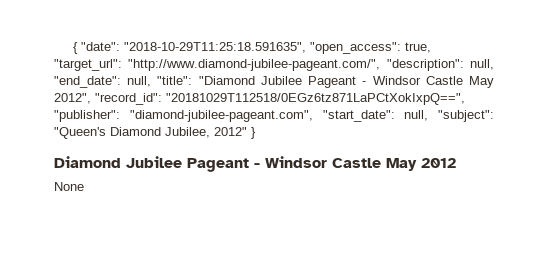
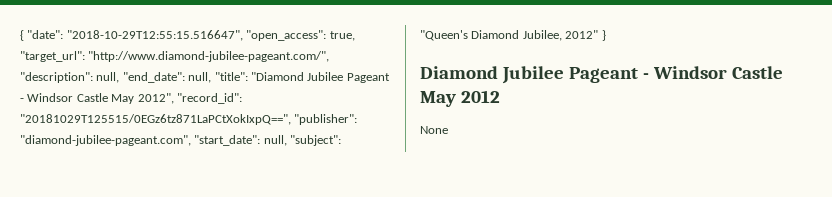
- { "date": "2018-10-29T11:25:18.591635", "open_access": true, "target_url": "http://www.diamond-jubilee-pageant.com/", "description": null, "end_date": null, "title": "Diamond Jubilee Pageant - Windsor Castle May 2012", "record_id": "20181029T112518/0EGz6tz871LaPCtXokIxpQ==", "publisher": "diamond-jubilee-pageant.com", "start_date": null, "subject": "Queen's Diamond Jubilee, 2012" }
+ { "date": "2018-10-29T12:55:15.516647", "open_access": true, "target_url": "http://www.diamond-jubilee-pageant.com/", "description": null, "end_date": null, "title": "Diamond Jubilee Pageant - Windsor Castle May 2012", "record_id": "20181029T125515/0EGz6tz871LaPCtXokIxpQ==", "publisher": "diamond-jubilee-pageant.com", "start_date": null, "subject": "Queen's Diamond Jubilee, 2012" }

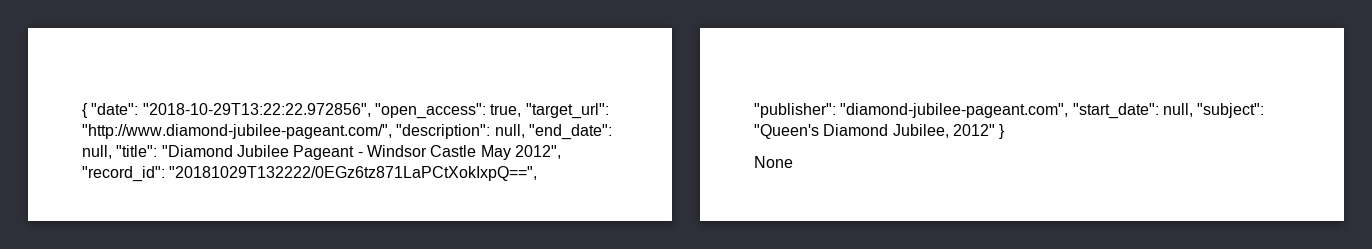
- { "date": "2018-10-29T12:55:15.516647", "open_access": true, "target_url": "http://www.diamond-jubilee-pageant.com/", "description": null, "end_date": null, "title": "Diamond Jubilee Pageant - Windsor Castle May 2012", "record_id": "20181029T125515/0EGz6tz871LaPCtXokIxpQ==", "publisher": "diamond-jubilee-pageant.com", "start_date": null, "subject": "Queen's Diamond Jubilee, 2012" }
+ { "date": "2018-10-29T13:22:22.972856", "open_access": true, "target_url": "http://www.diamond-jubilee-pageant.com/", "description": null, "end_date": null, "title": "Diamond Jubilee Pageant - Windsor Castle May 2012", "record_id": "20181029T132222/0EGz6tz871LaPCtXokIxpQ==", "publisher": "diamond-jubilee-pageant.com", "start_date": null, "subject": "Queen's Diamond Jubilee, 2012" }
- Diamond Jubilee Pageant - Windsor Castle May 2012

